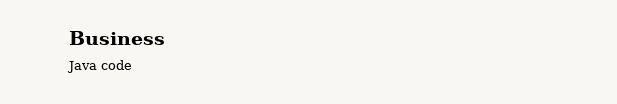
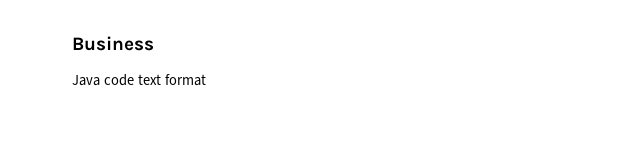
- Java code
+ Java code text format

